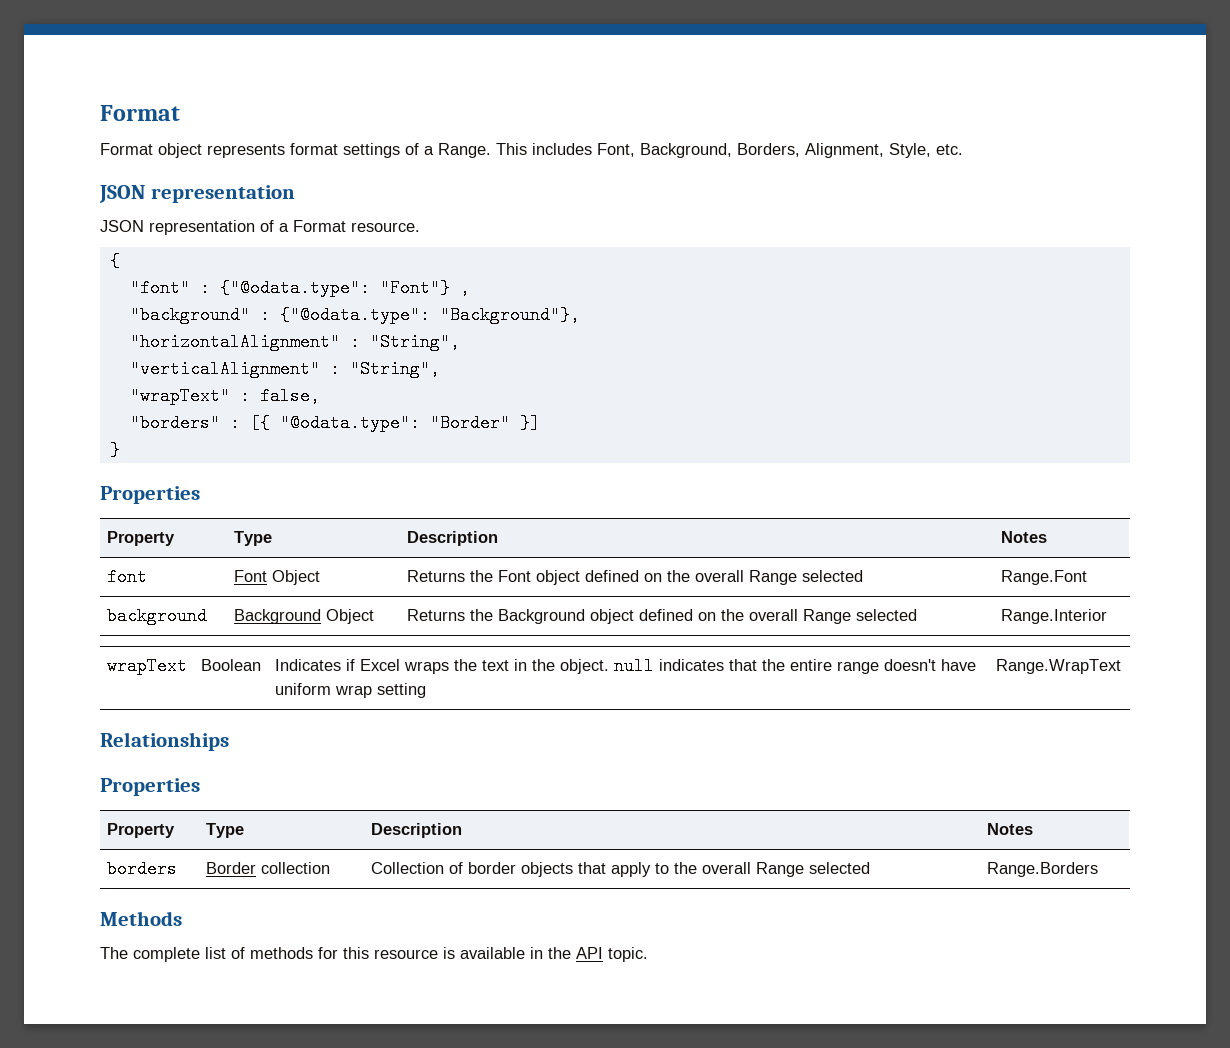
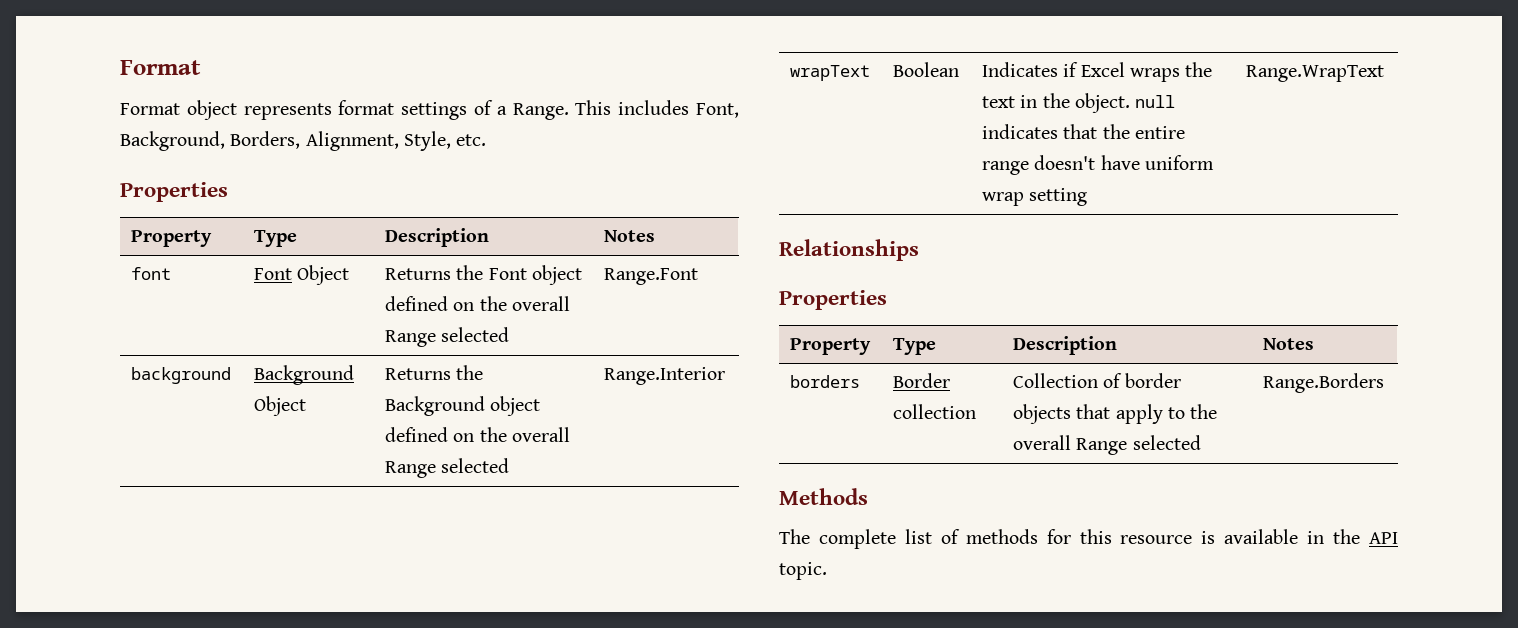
  This includes Font, Background, Borders, Alignment, Style, etc.
- JSON representation
- JSON representation of a Format resource.
- {
- "font" : {"@odata.type": "Font"} ,
- "background" : {"@odata.type": "Background"},
- "horizontalAlignment" : "String",
- "verticalAlignment" : "String",
- "wrapText" : false,
- "borders" : [{ "@odata.type": "Border" }]
- }

